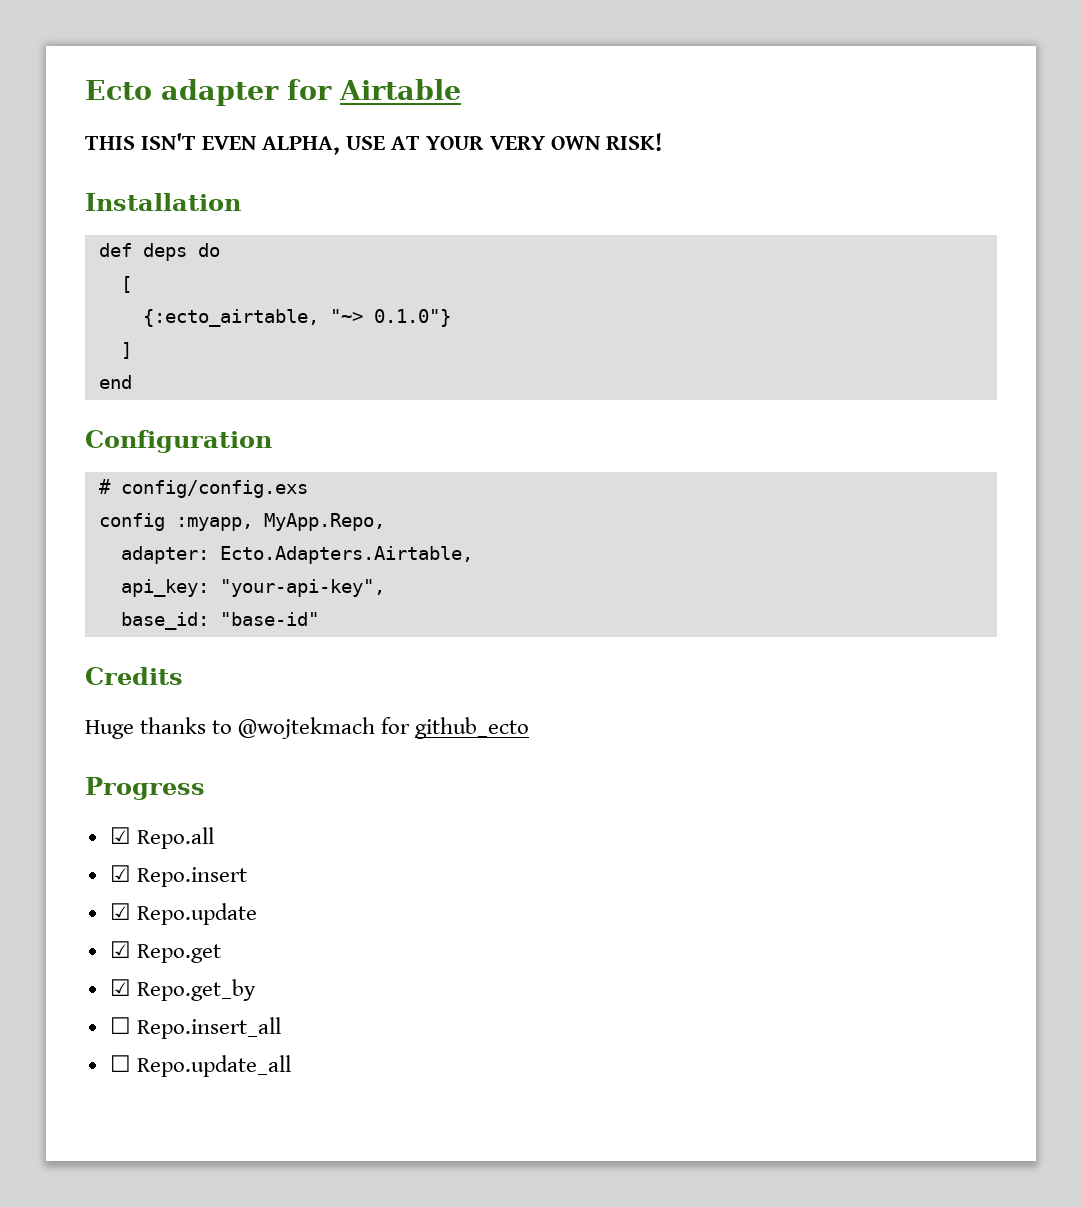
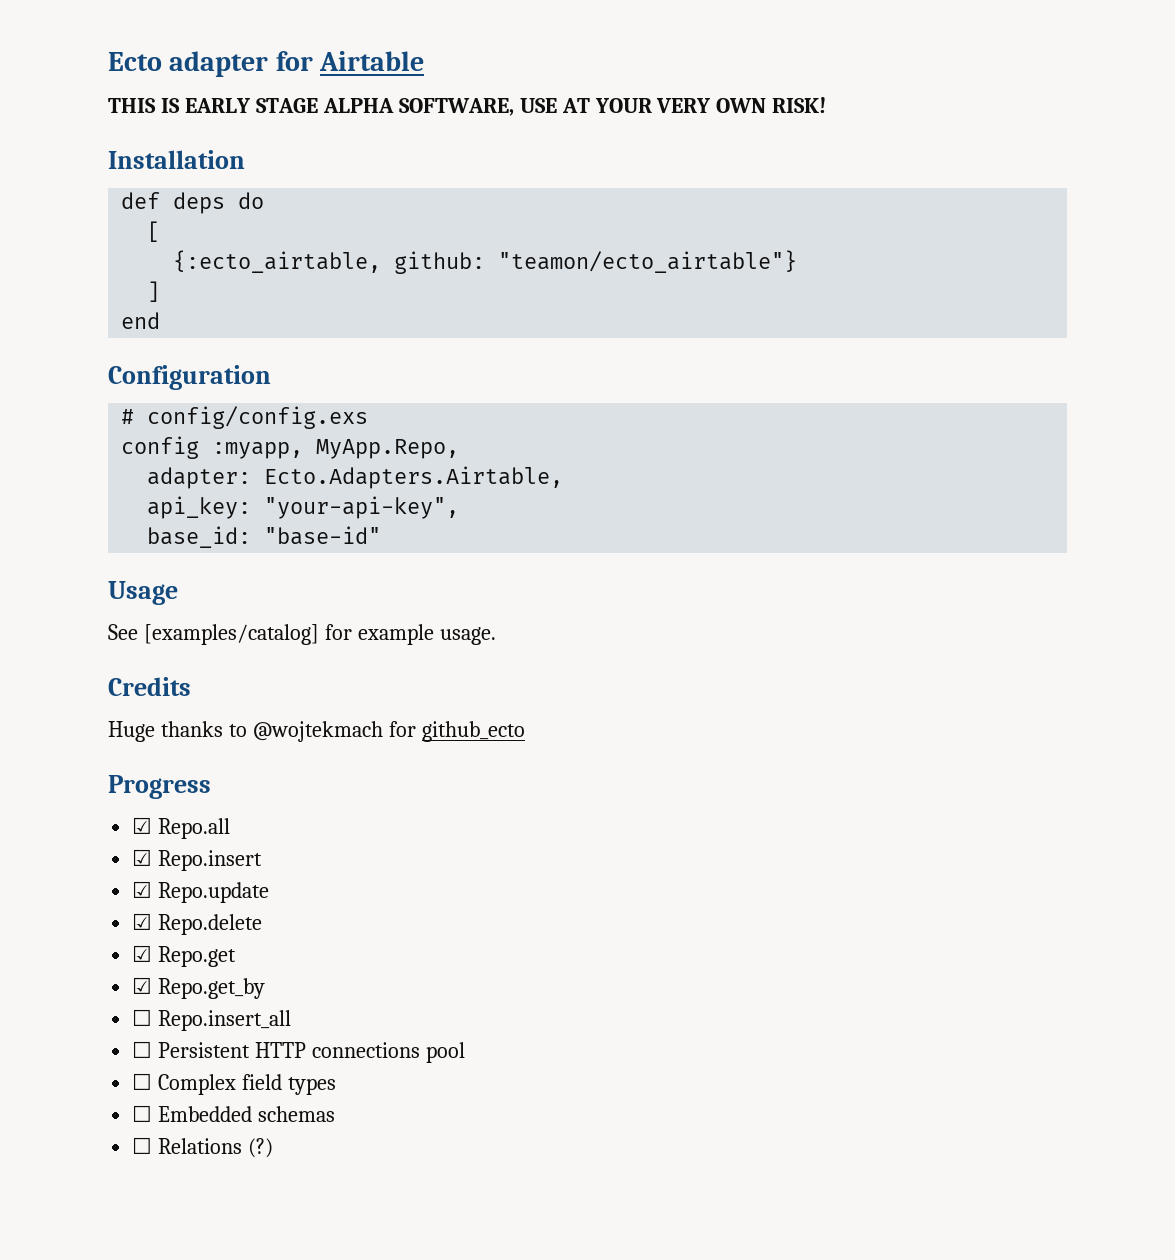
- THIS ISN'T EVEN ALPHA, USE AT YOUR VERY OWN RISK!
+ THIS IS EARLY STAGE ALPHA SOFTWARE, USE AT YOUR VERY OWN RISK!
- {:ecto_airtable, "~> 0.1.0"}
+ {:ecto_airtable, github: "teamon/ecto_airtable"}
+ Usage
+ See [examples/catalog] for example usage.
+ ☑ Repo.delete
- ☐ Repo.update_all
+ ☐ Persistent HTTP connections pool
+ ☐ Complex field types
+ ☐ Embedded schemas
+ ☐ Relations (?)

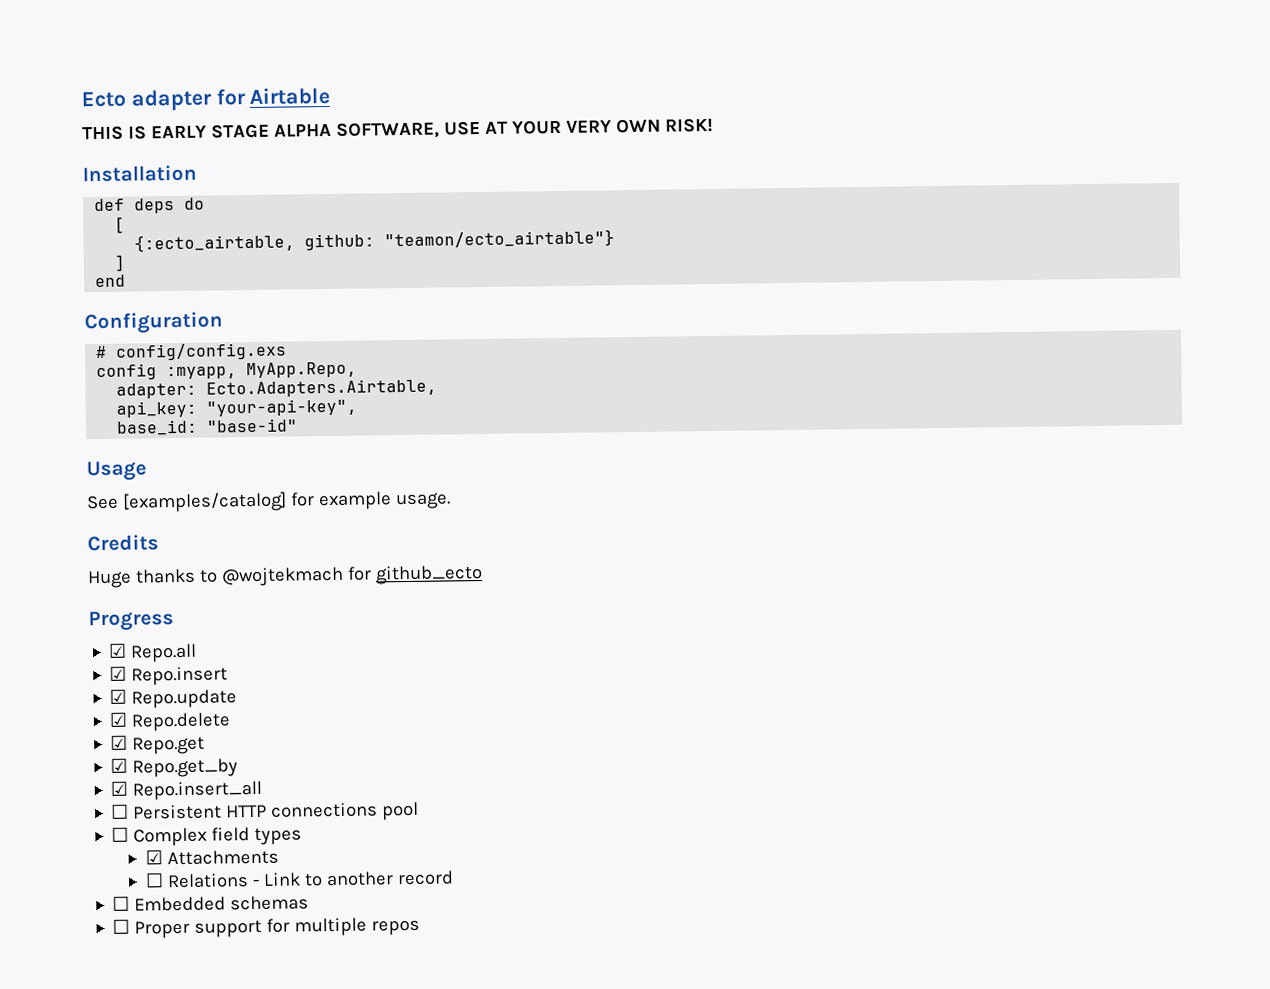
- ☐ Repo.insert_all
+ ☑ Repo.insert_all
+ ☑ Attachments
+ ☐ Relations - Link to another record
- ☐ Relations (?)
+ ☐ Proper support for multiple repos

